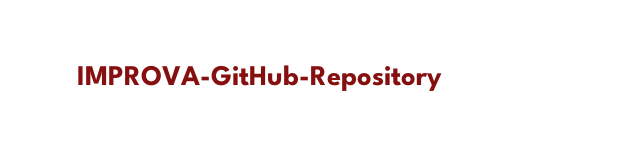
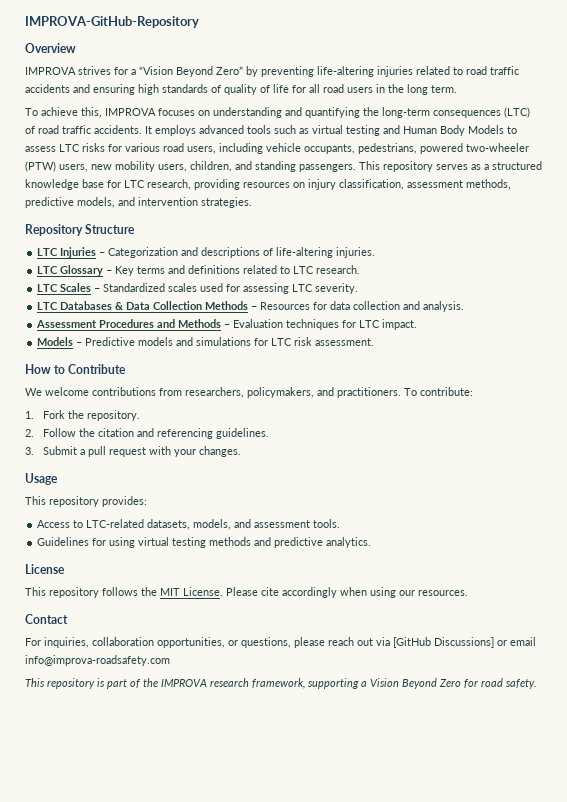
+ Overview
+ IMPROVA strives for a “Vision Beyond Zero” by preventing life-altering injuries related to road traffic accidents and ensuring high standards of quality of life for all road users in the long term.
+ To achieve this, IMPROVA focuses on understanding and quantifying the long-term consequences (LTC) of road traffic accidents. It employs advanced tools such as virtual testing and Human Body Models to assess LTC risks for various road users, including vehicle occupants, pedestrians, powered two-wheeler (PTW) users, new mobility users, children, and standing passengers. This repository serves as a structured knowledge base for LTC research, providing resources on injury classification, assessment methods, predictive models, and intervention strategies.
+ Repository Structure
+ LTC Injuries – Categorization and descriptions of life-altering injuries.
+ LTC Glossary – Key terms and definitions related to LTC research.
+ LTC Scales – Standardized scales used for assessing LTC severity.
+ LTC Databases & Data Collection Methods – Resources for data collection and analysis.
+ Assessment Procedures and Methods – Evaluation techniques for LTC impact.
+ Models – Predictive models and simulations for LTC risk assessment.
+ How to Contribute
+ We welcome contributions from researchers, policymakers, and practitioners. To contribute:
+ 1. Fork the repository.
+ 2. Follow the citation and referencing guidelines.
+ 3. Submit a pull request with your changes.
+ Usage
+ This repository provides:
+ Access to LTC-related datasets, models, and assessment tools.
+ Guidelines for using virtual testing methods and predictive analytics.
+ License
+ This repository follows the MIT License. Please cite accordingly when using our resources.
+ Contact
+ For inquiries, collaboration opportunities, or questions, please reach out via [GitHub Discussions] or email info@improva-roadsafety.com
+ This repository is part of the IMPROVA research framework, supporting a Vision Beyond Zero for road safety.

